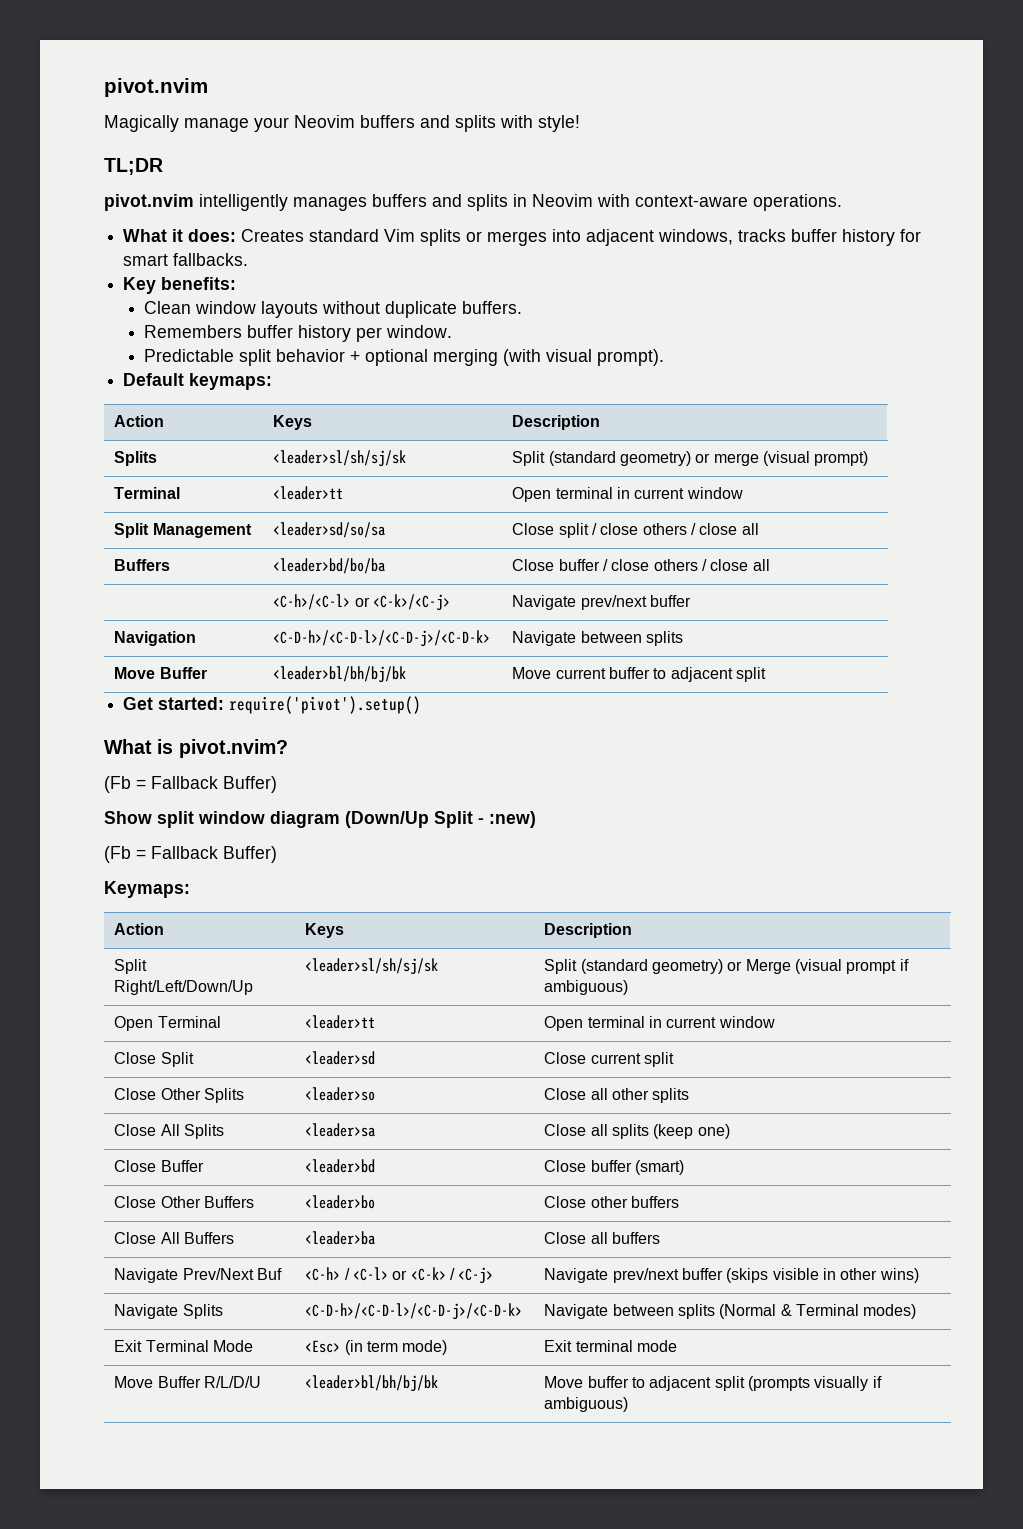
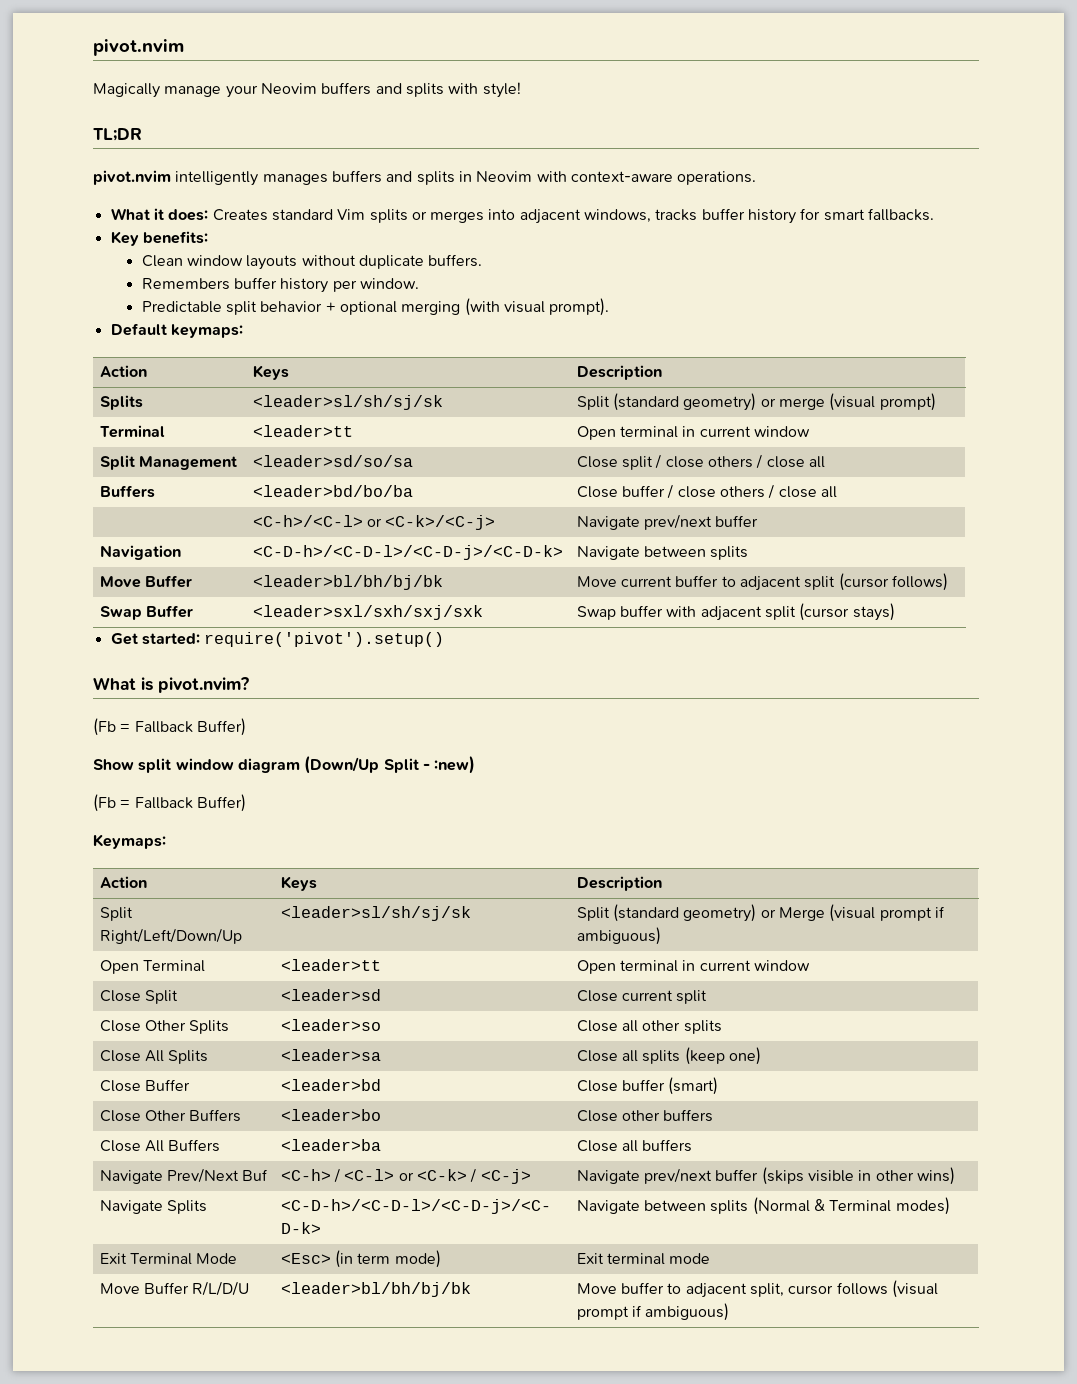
- Move Buffer | <leader>bl/bh/bj/bk | Move current buffer to adjacent split
+ Move Buffer | <leader>bl/bh/bj/bk | Move current buffer to adjacent split (cursor follows)
+ Swap Buffer | <leader>sxl/sxh/sxj/sxk | Swap buffer with adjacent split (cursor stays)
- Move Buffer R/L/D/U | <leader>bl/bh/bj/bk | Move buffer to adjacent split (prompts visually if ambiguous)
+ Move Buffer R/L/D/U | <leader>bl/bh/bj/bk | Move buffer to adjacent split, cursor follows (visual prompt if ambiguous)

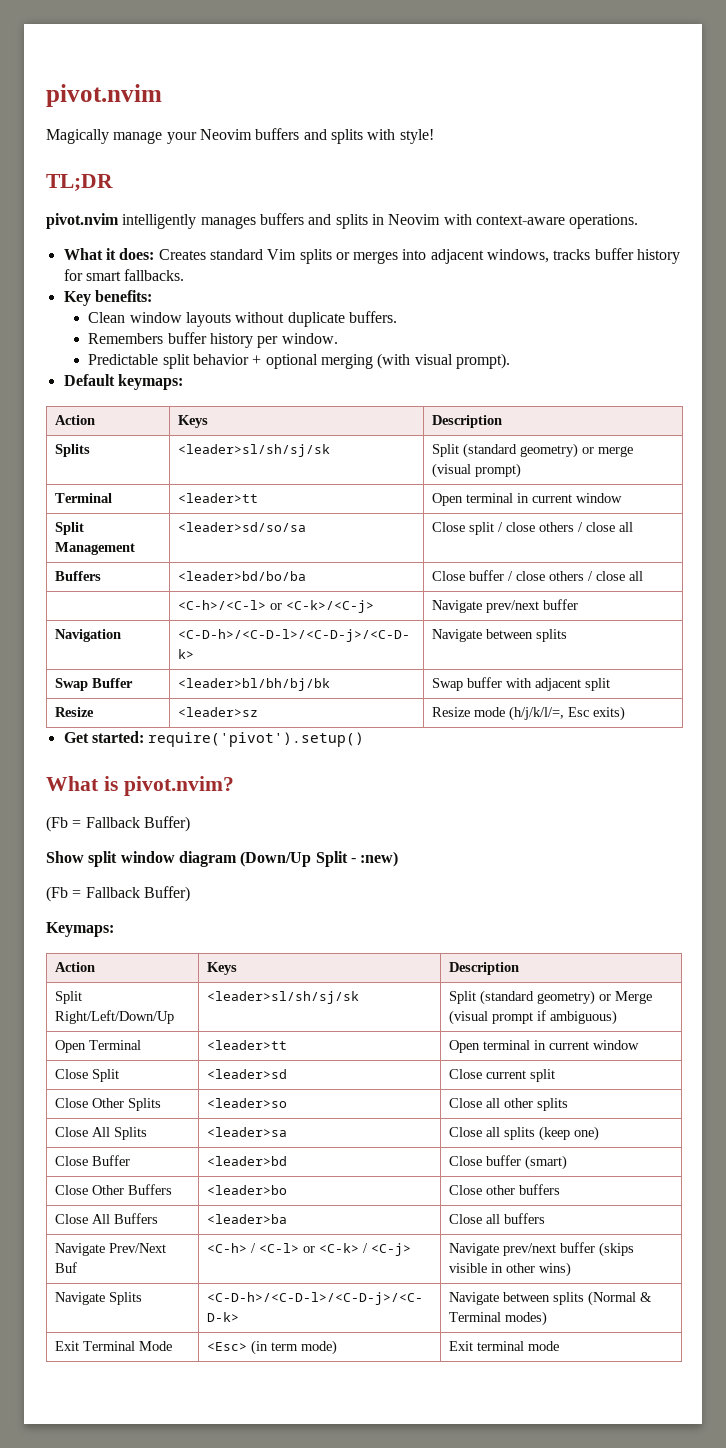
- Move Buffer | <leader>bl/bh/bj/bk | Move current buffer to adjacent split (cursor follows)
- Swap Buffer | <leader>sxl/sxh/sxj/sxk | Swap buffer with adjacent split (cursor stays)
+ Swap Buffer | <leader>bl/bh/bj/bk | Swap buffer with adjacent split
+ Resize | <leader>sz | Resize mode (h/j/k/l/=, Esc exits)
- Move Buffer R/L/D/U | <leader>bl/bh/bj/bk | Move buffer to adjacent split, cursor follows (visual prompt if ambiguous)

